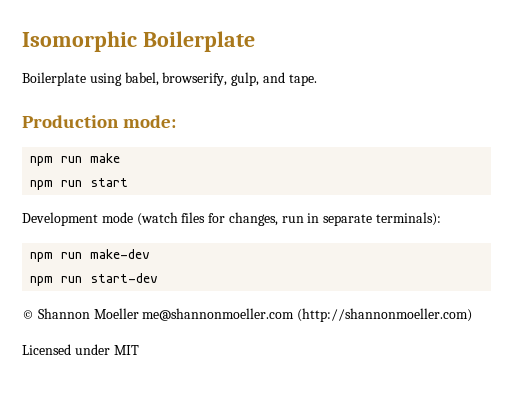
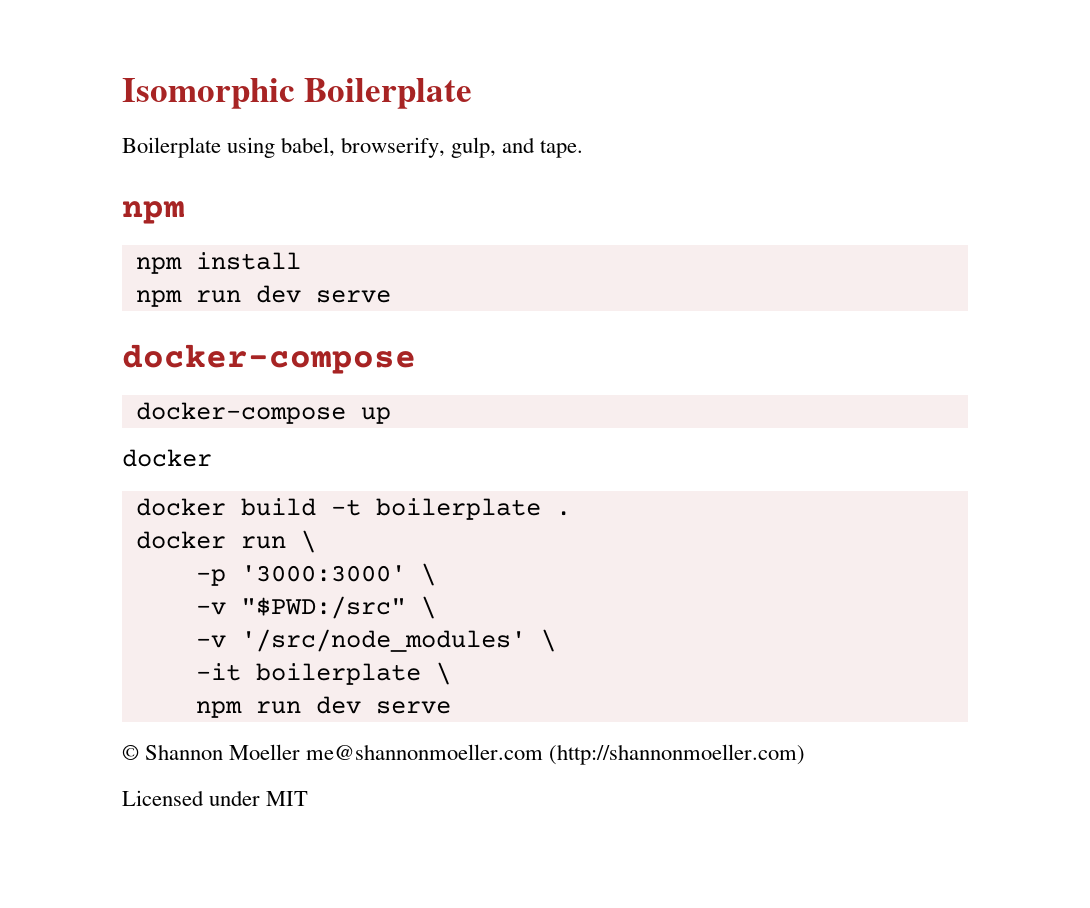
  Boilerplate using babel, browserify, gulp, and tape.
- Production mode:
- npm run make
- npm run start
- Development mode (watch files for changes, run in separate terminals):
- npm run make-dev
- npm run start-dev
+ npm
+ npm install
+ npm run dev serve
+ docker-compose
+ docker-compose up
+ docker
+ docker build -t boilerplate .
+ docker run \
+ -p '3000:3000' \
+ -v "$PWD:/src" \
+ -v '/src/node_modules' \
+ -it boilerplate \
+ npm run dev serve

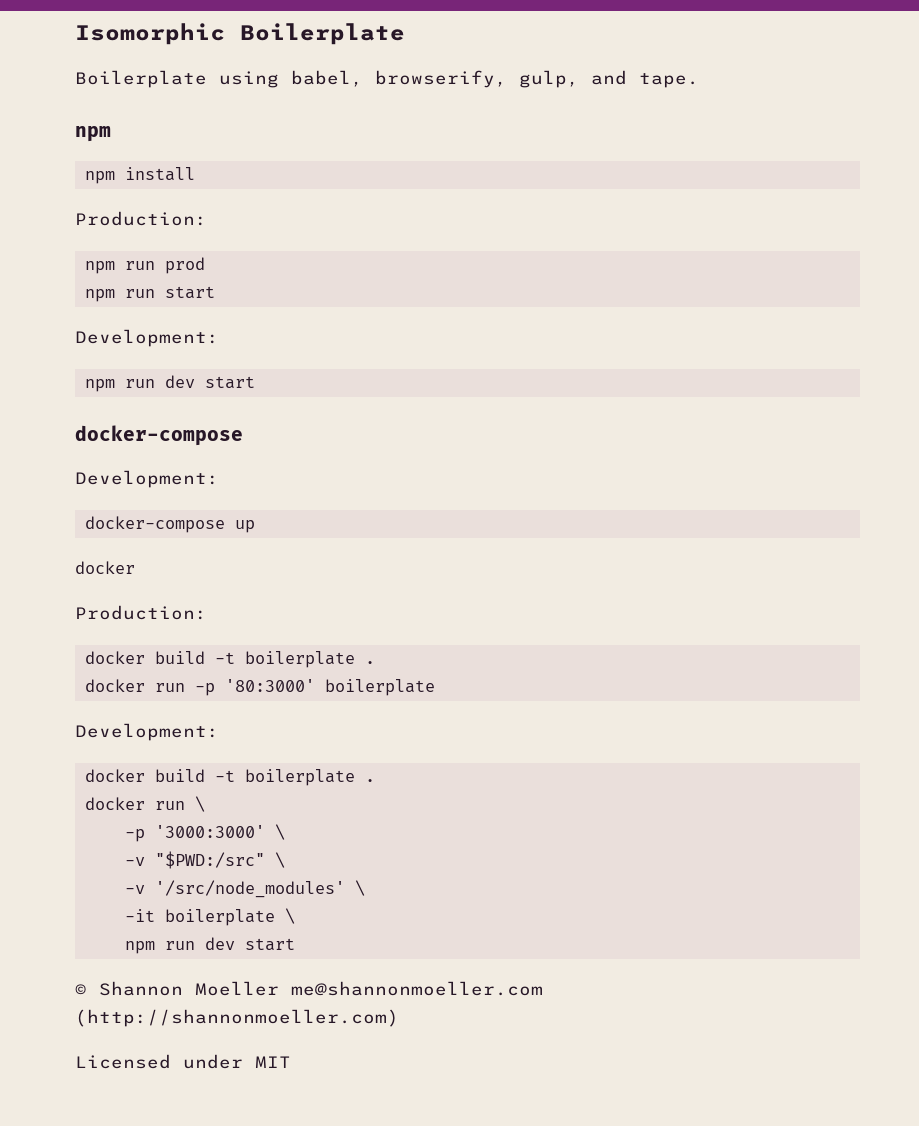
  npm install
- npm run dev serve
+ Production:
+ npm run prod
+ npm run start
+ Development:
+ npm run dev start
  docker-compose
+ Development:
  docker-compose up
  docker
+ Production:
+ docker build -t boilerplate .
+ docker run -p '80:3000' boilerplate
+ Development:
  -it boilerplate \
- npm run dev serve
+ npm run dev start

